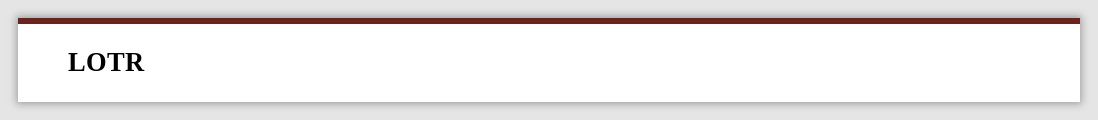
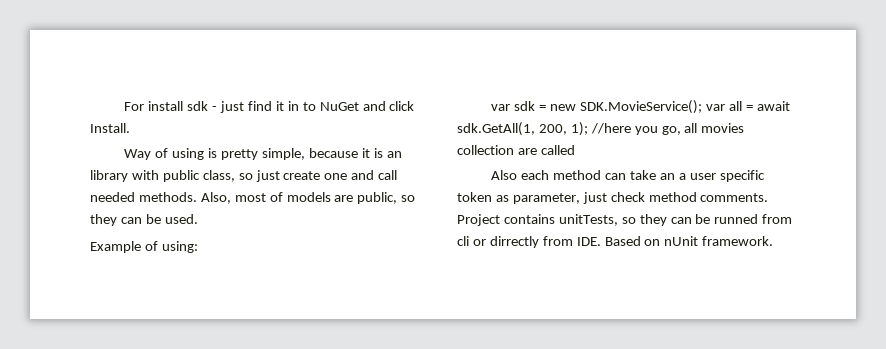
- LOTR
+ For install sdk - just find it in to NuGet and click Install.
+ Way of using is pretty simple, because it is an library with public class, so just create one and call needed methods. Also, most of models are public, so they can be used.
+ Example of using:
+ var sdk = new SDK.MovieService(); var all = await sdk.GetAll(1, 200, 1); //here you go, all movies collection are called
+ Also each method can take an a user specific token as parameter, just check method comments. Project contains unitTests, so they can be runned from cli or dirrectly from IDE. Based on nUnit framework.

